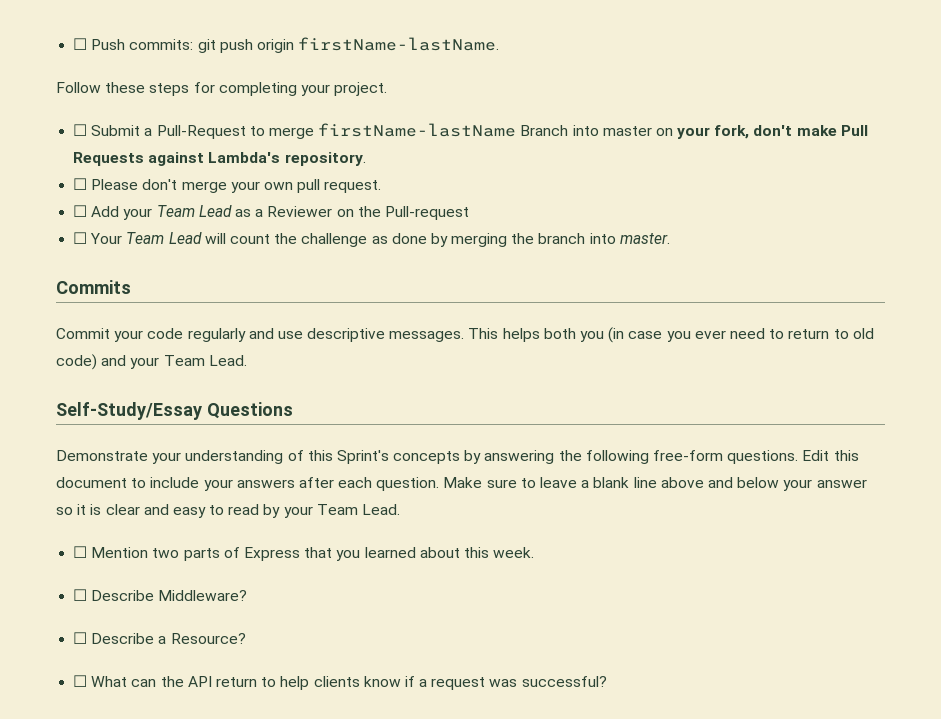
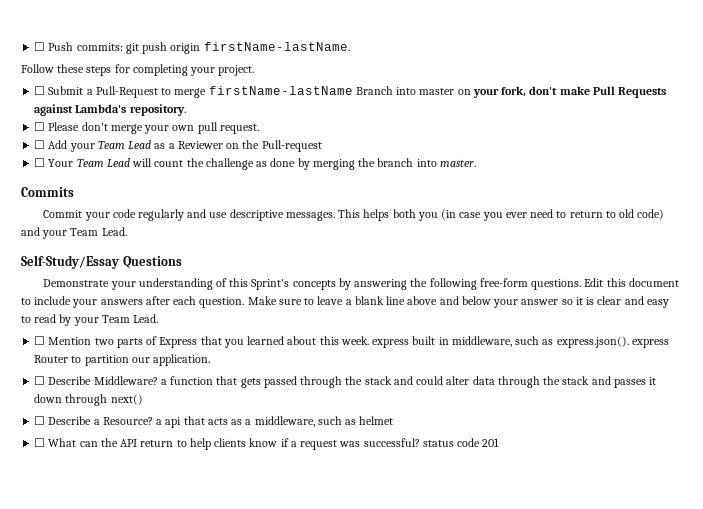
- ☐ Mention two parts of Express that you learned about this week.
- ☐ Describe Middleware?
- ☐ Describe a Resource?
+ ☐ Mention two parts of Express that you learned about this week. express built in middleware, such as express.json(). express Router to partition our application.
+ ☐ Describe Middleware? a function that gets passed through the stack and could alter data through the stack and passes it down through next()
+ ☐ Describe a Resource? a api that acts as a middleware, such as helmet
- ☐ What can the API return to help clients know if a request was successful?
+ ☐ What can the API return to help clients know if a request was successful? status code 201

